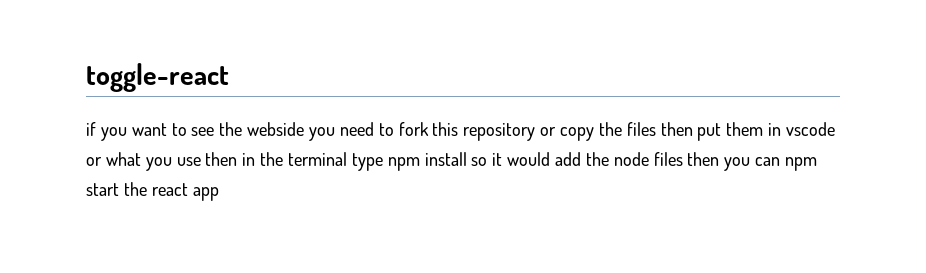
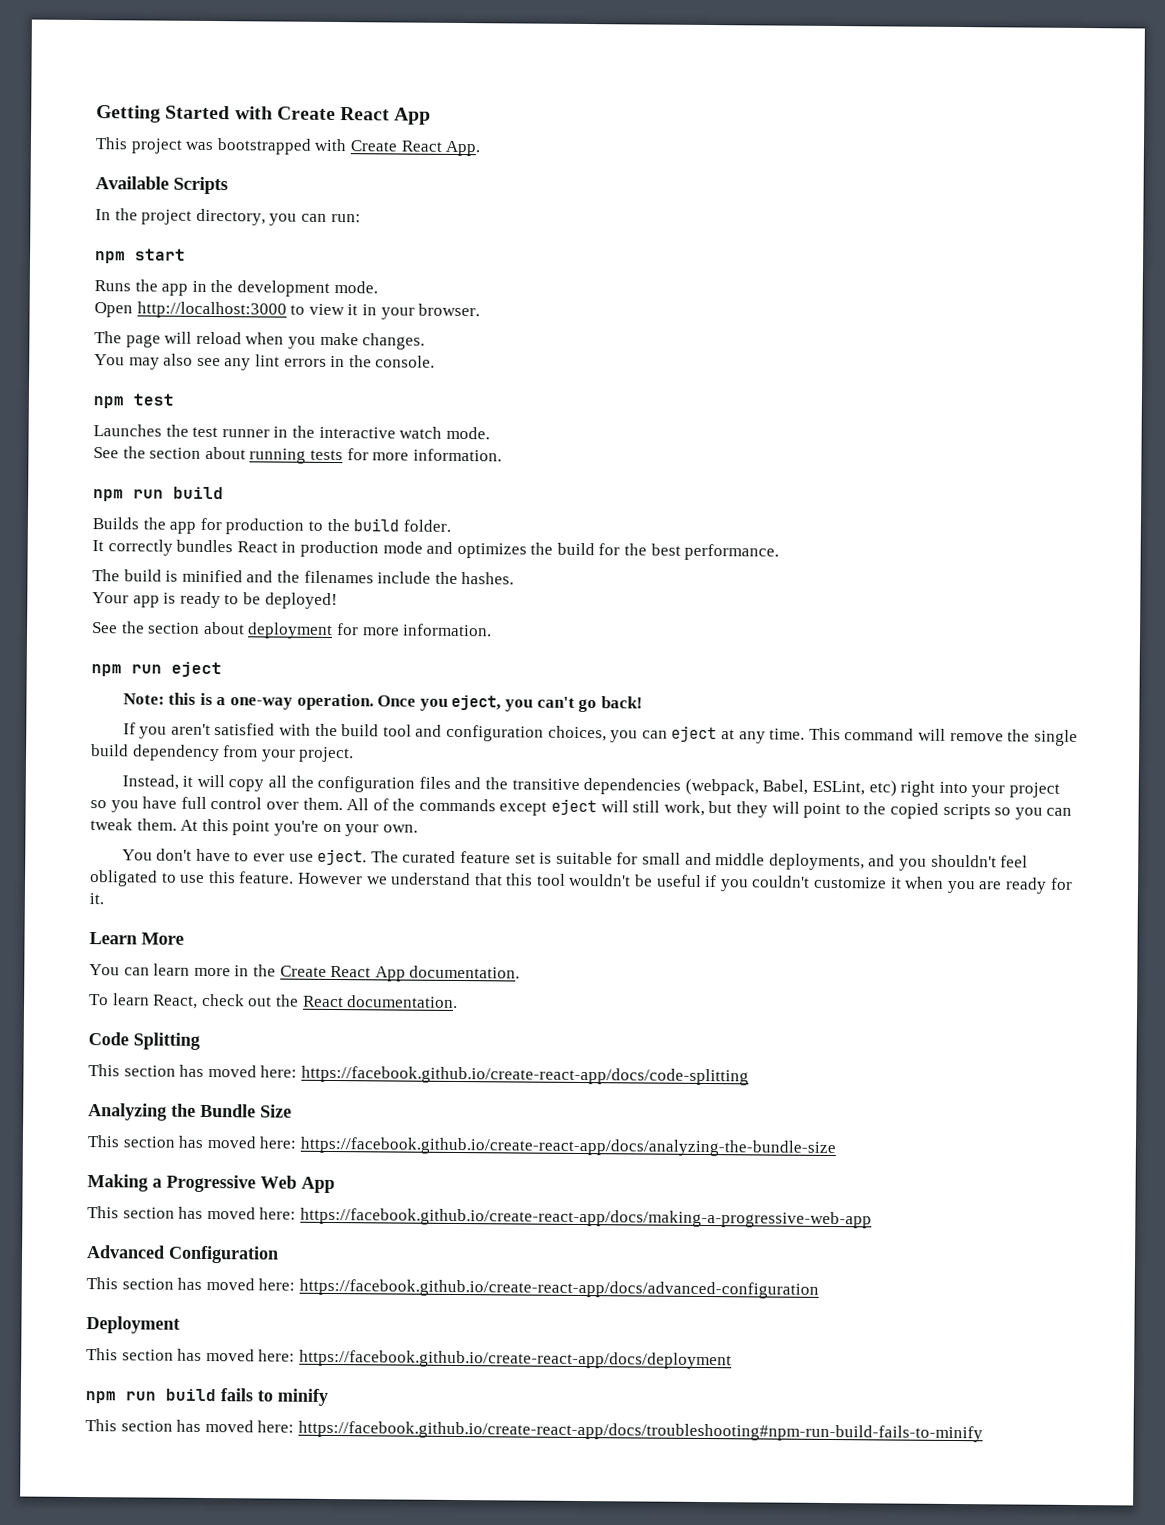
- toggle-react
- if you want to see the webside you need to fork this repository or copy the files then put them in vscode or what you use then in the terminal type npm install so it would add the node files then you can npm start the react app
+ Getting Started with Create React App
+ This project was bootstrapped with Create React App.
+ Available Scripts
+ In the project directory, you can run:
+ npm start
+ Runs the app in the development mode.
+ Open http://localhost:3000 to view it in your browser.
+ The page will reload when you make changes.
+ You may also see any lint errors in the console.
+ npm test
+ Launches the test runner in the interactive watch mode.
+ See the section about running tests for more information.
+ npm run build
+ Builds the app for production to the build folder.
+ It correctly bundles React in production mode and optimizes the build for the best performance.
+ The build is minified and the filenames include the hashes.
+ Your app is ready to be deployed!
+ See the section about deployment for more information.
+ npm run eject
+ Note: this is a one-way operation. Once you eject, you can't go back!
+ If you aren't satisfied with the build tool and configuration choices, you can eject at any time. This command will remove the single build dependency from your project.
+ Instead, it will copy all the configuration files and the transitive dependencies (webpack, Babel, ESLint, etc) right into your project so you have full control over them. All of the commands except eject will still work, but they will point to the copied scripts so you can tweak them. At this point you're on your own.
+ You don't have to ever use eject. The curated feature set is suitable for small and middle deployments, and you shouldn't feel obligated to use this feature. However we understand that this tool wouldn't be useful if you couldn't customize it when you are ready for it.
+ Learn More
+ You can learn more in the Create React App documentation.
+ To learn React, check out the React documentation.
+ Code Splitting
+ This section has moved here: https://facebook.github.io/create-react-app/docs/code-splitting
+ Analyzing the Bundle Size
+ This section has moved here: https://facebook.github.io/create-react-app/docs/analyzing-the-bundle-size
+ Making a Progressive Web App
+ This section has moved here: https://facebook.github.io/create-react-app/docs/making-a-progressive-web-app
+ Advanced Configuration
+ This section has moved here: https://facebook.github.io/create-react-app/docs/advanced-configuration
+ Deployment
+ This section has moved here: https://facebook.github.io/create-react-app/docs/deployment
+ npm run build fails to minify
+ This section has moved here: https://facebook.github.io/create-react-app/docs/troubleshooting#npm-run-build-fails-to-minify

